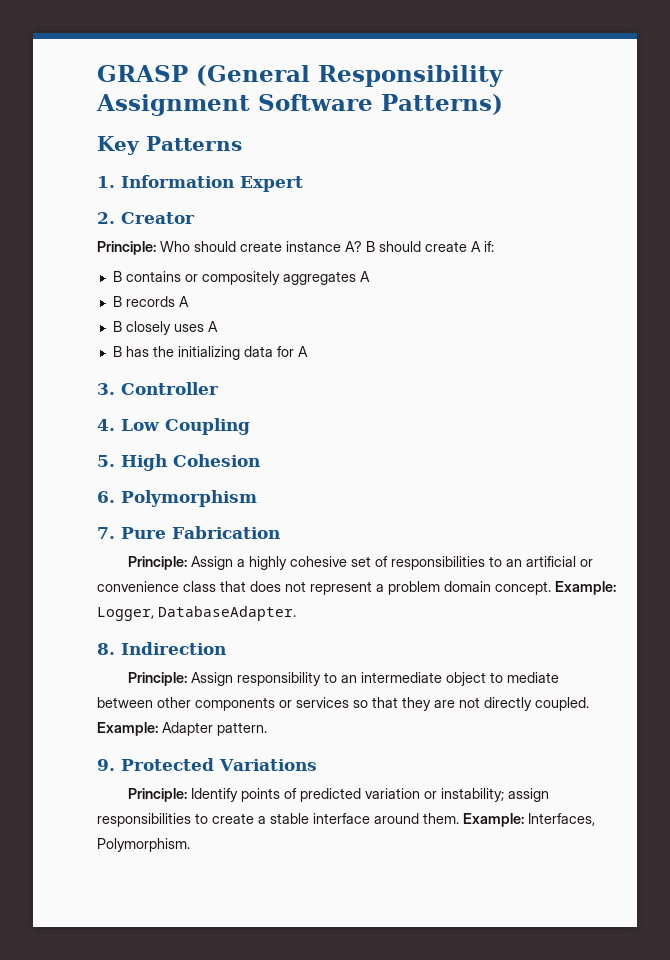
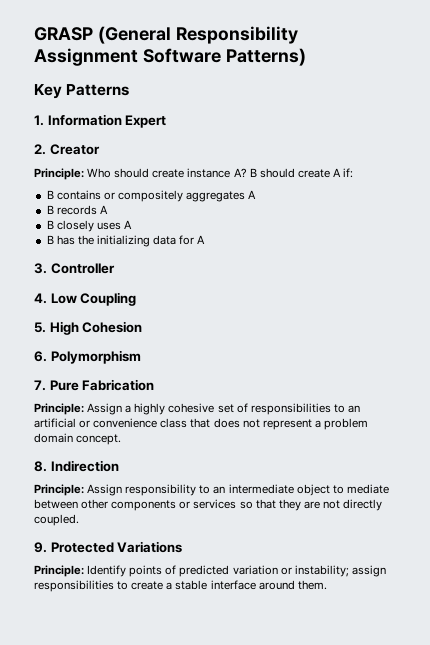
- Example: Logger, DatabaseAdapter.
- Example: Adapter pattern.
- Example: Interfaces, Polymorphism.

